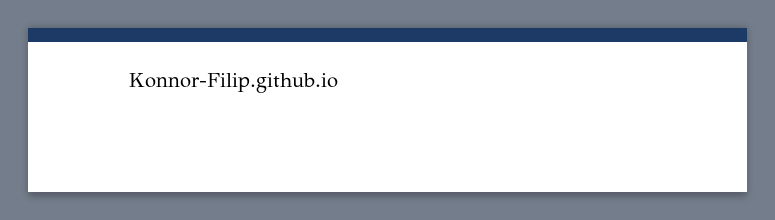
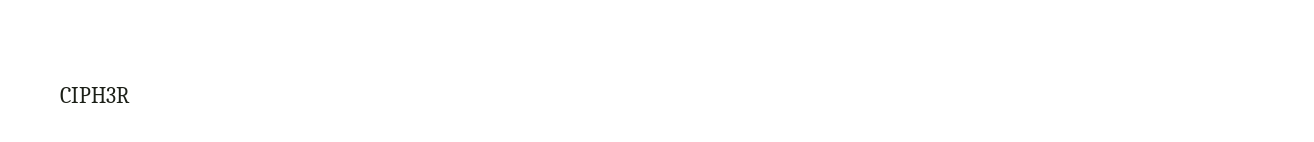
- Konnor-Filip.github.io
+ CIPH3R

